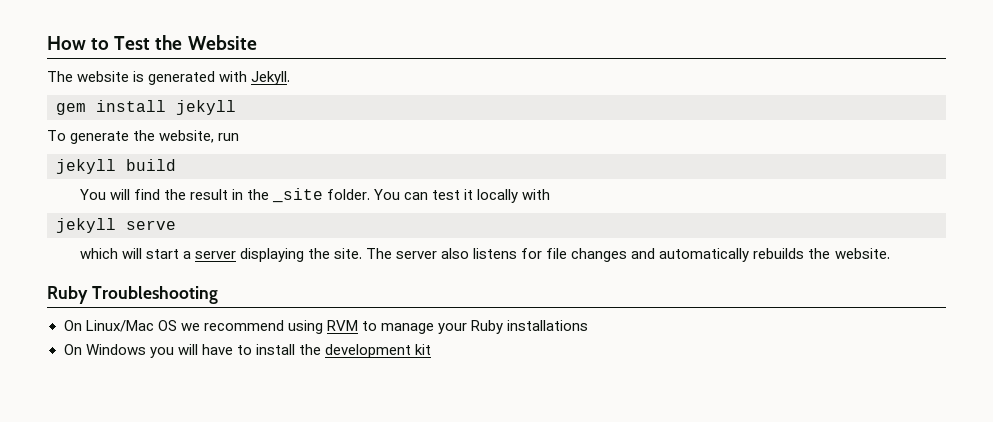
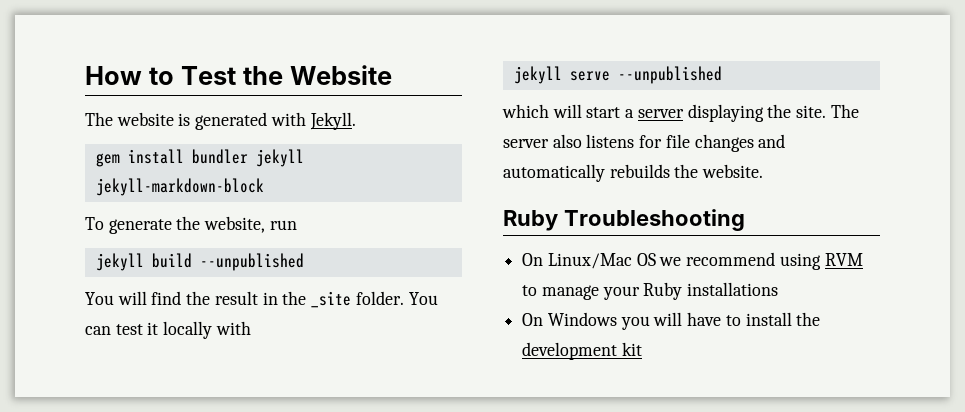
- gem install jekyll
+ gem install bundler jekyll jekyll-markdown-block
- jekyll build
+ jekyll build --unpublished
- jekyll serve
+ jekyll serve --unpublished

